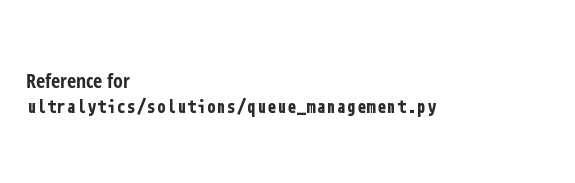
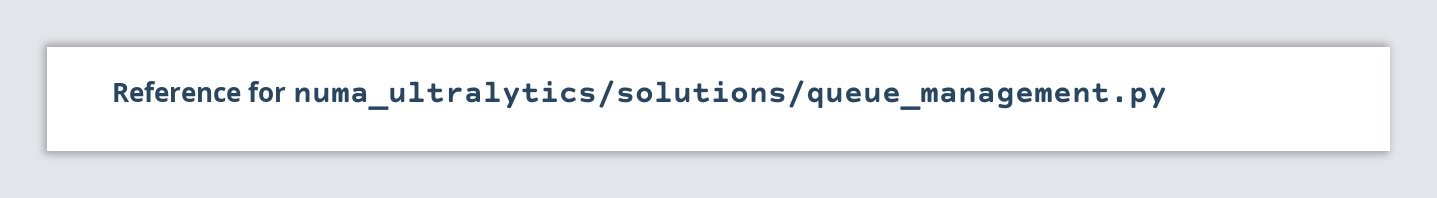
- Reference for ultralytics/solutions/queue_management.py
+ Reference for numa_ultralytics/solutions/queue_management.py

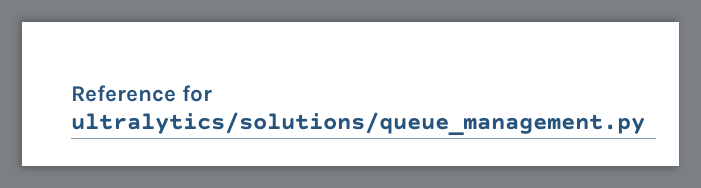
- Reference for numa_ultralytics/solutions/queue_management.py
+ Reference for ultralytics/solutions/queue_management.py

